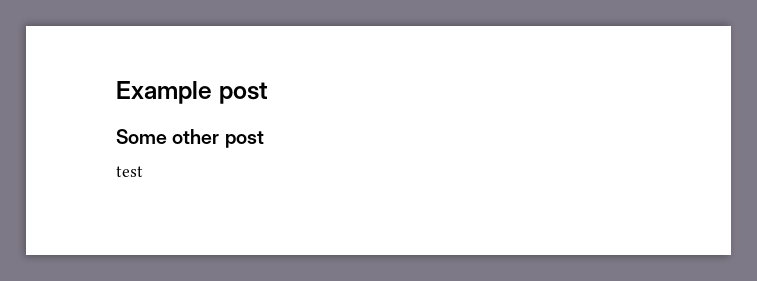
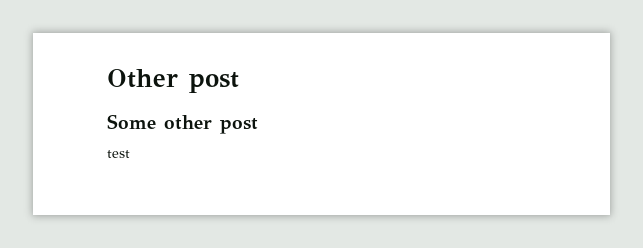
- Example post
+ Other post

